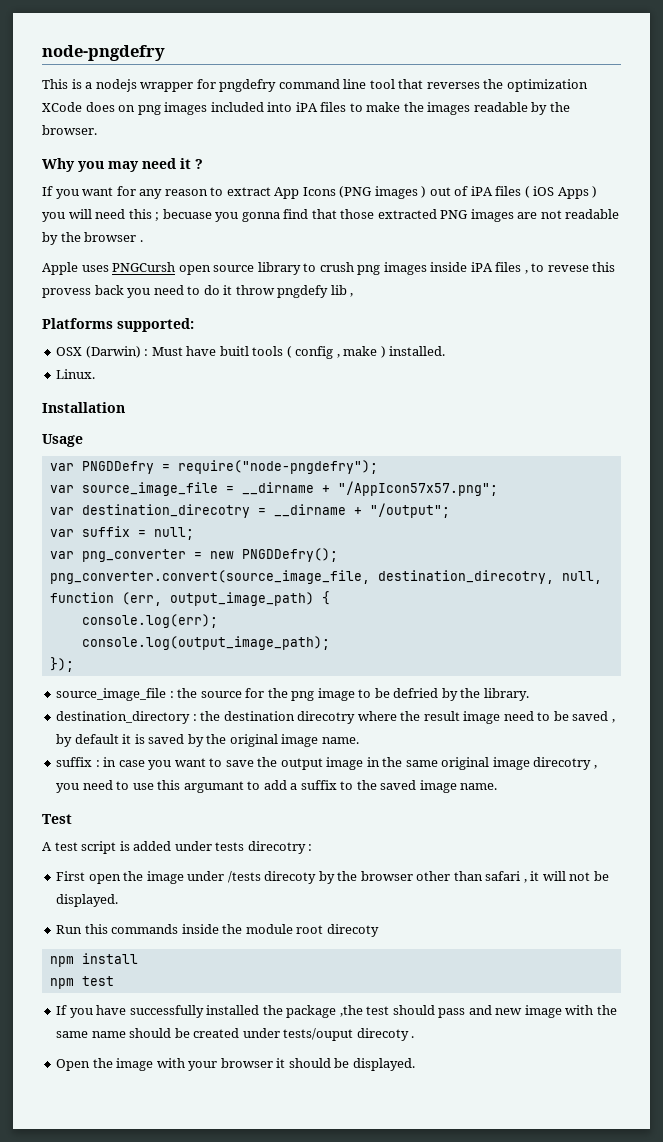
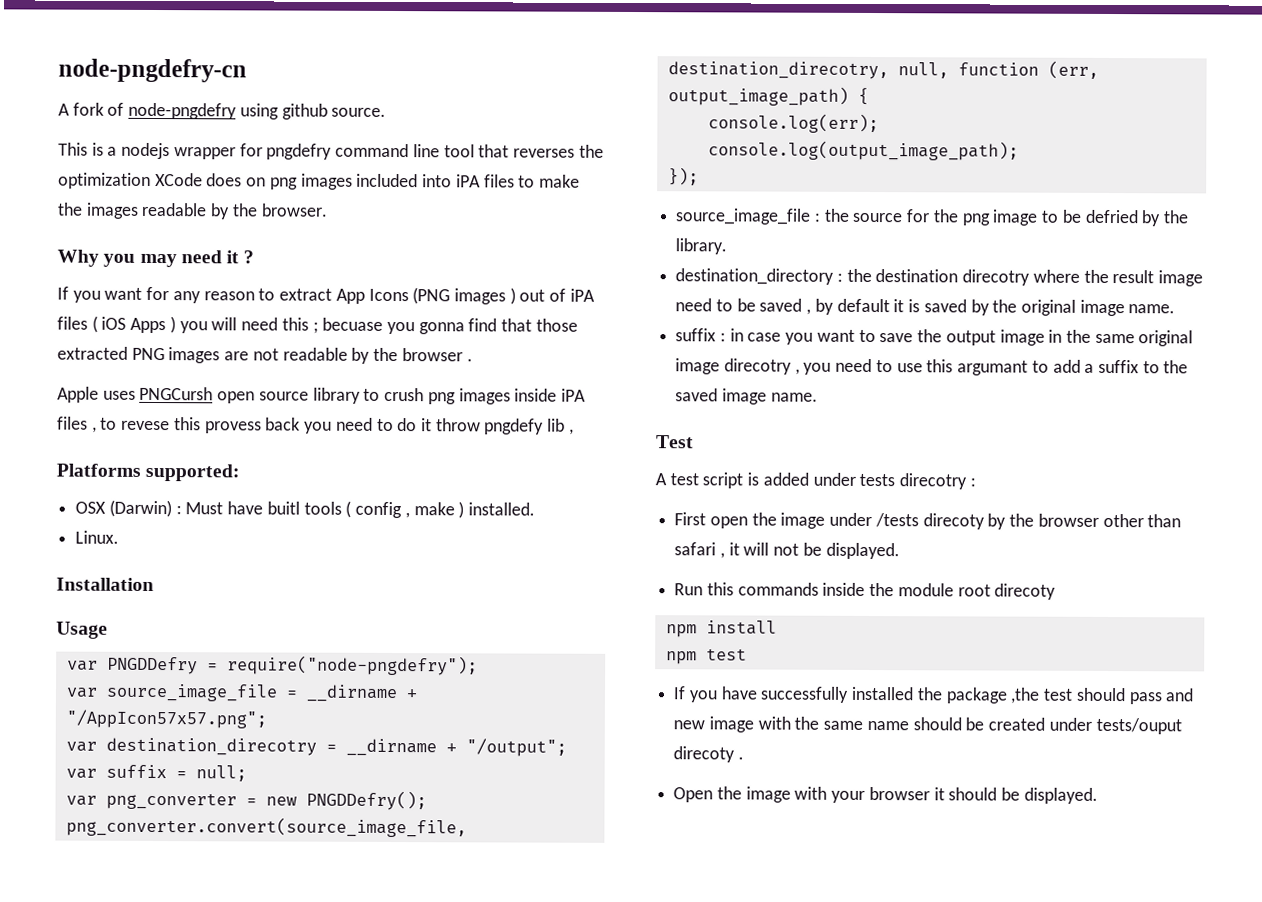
- node-pngdefry
+ node-pngdefry-cn
+ A fork of node-pngdefry using github source.

